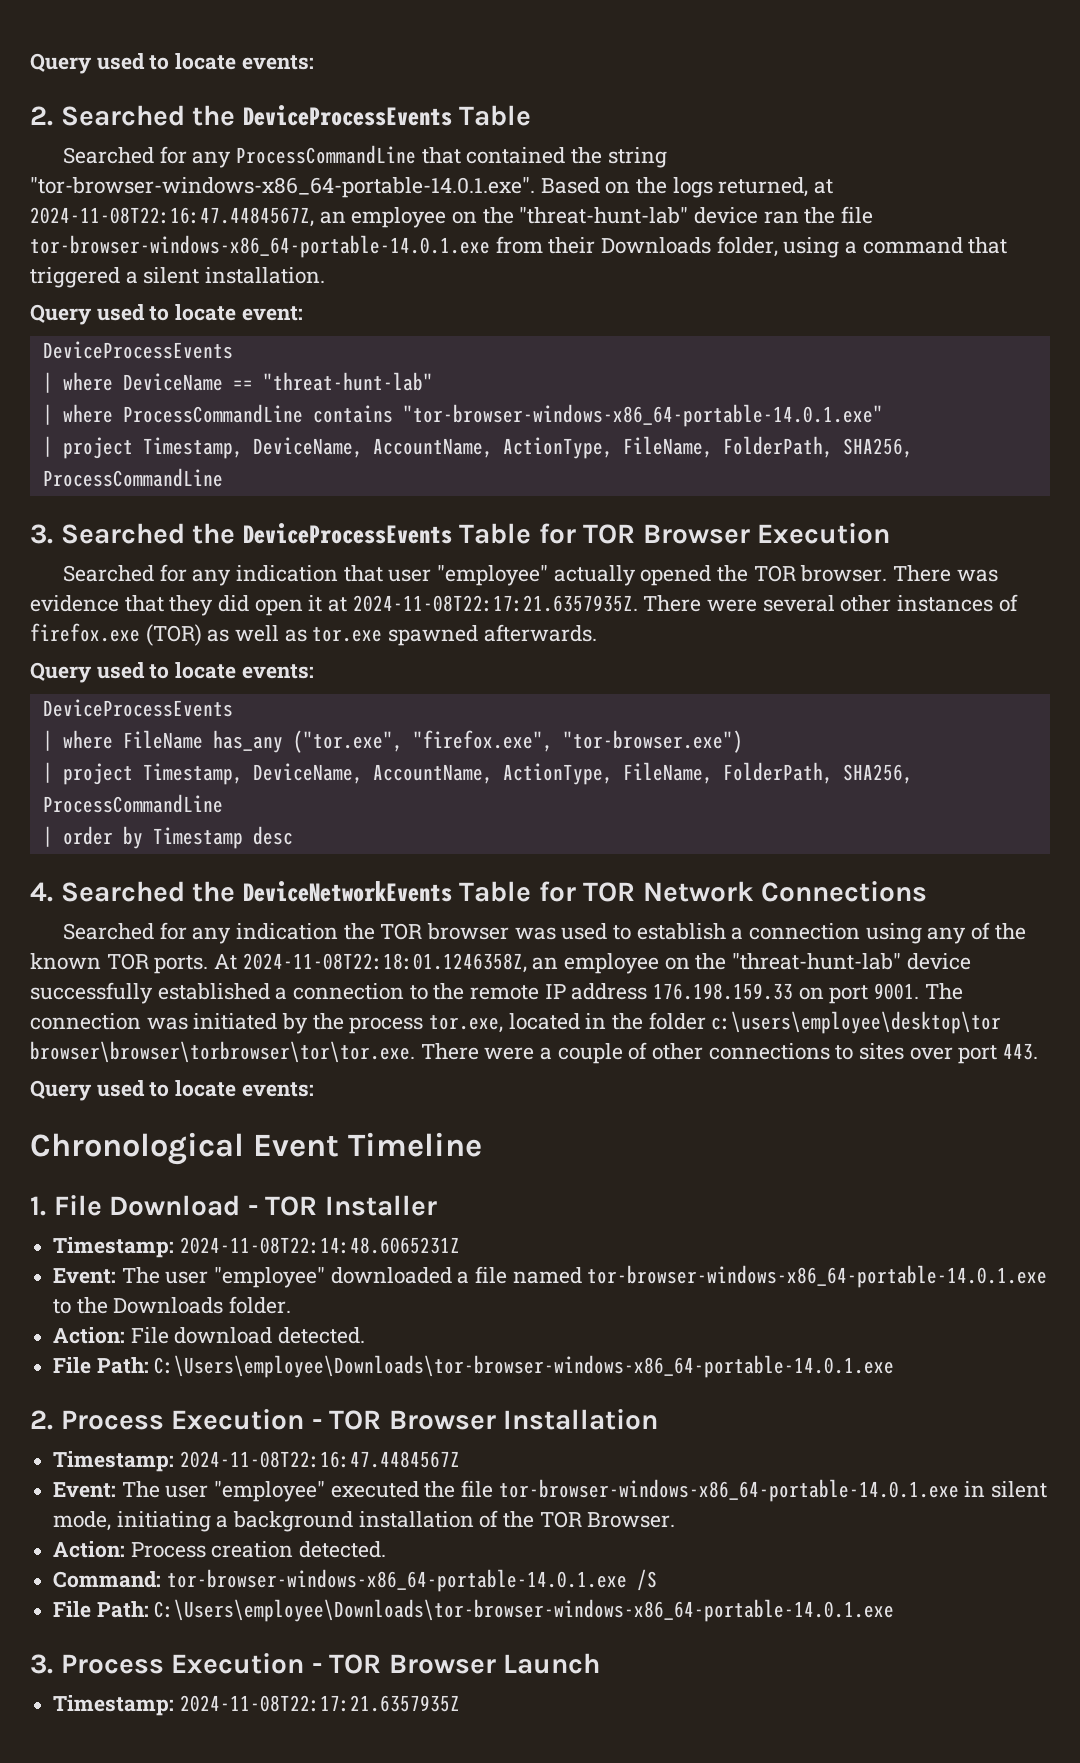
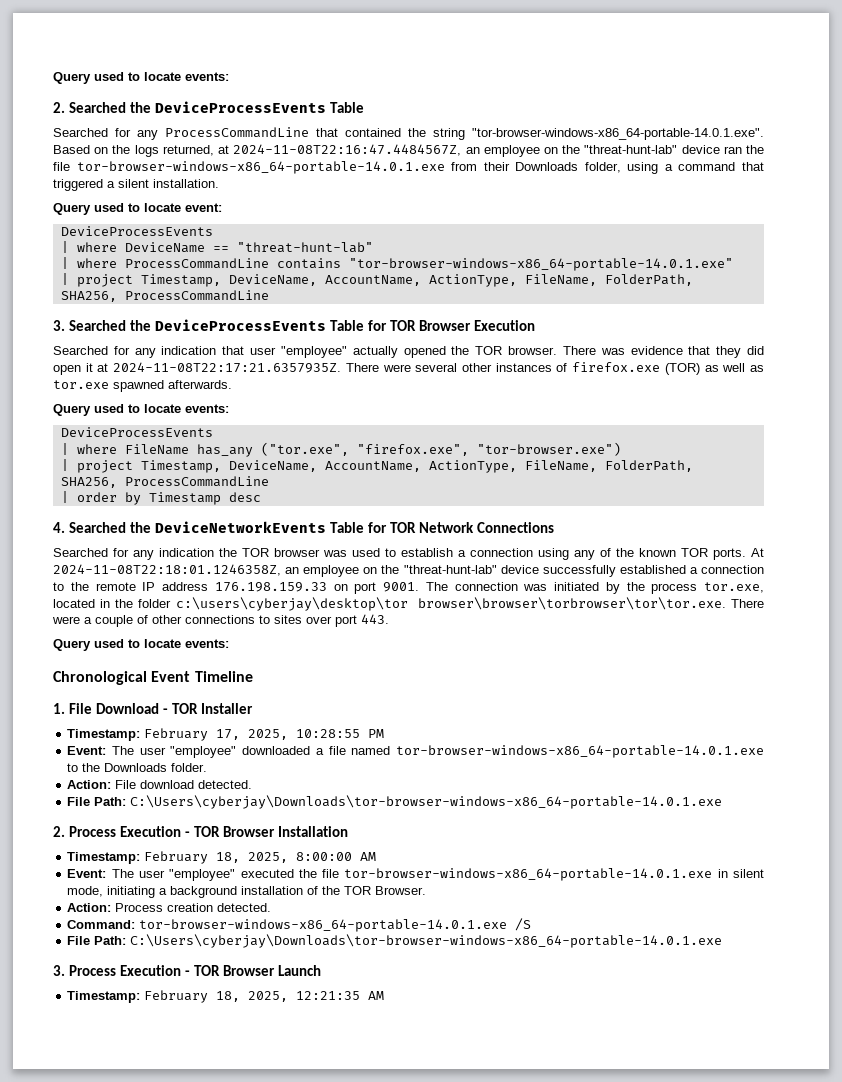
- The connection was initiated by the process tor.exe, located in the folder c:\users\employee\desktop\tor browser\browser\torbrowser\tor\tor.exe. There were a couple of other connections to sites over port 443.
+ The connection was initiated by the process tor.exe, located in the folder c:\users\cyberjay\desktop\tor browser\browser\torbrowser\tor\tor.exe. There were a couple of other connections to sites over port 443.
- Timestamp: 2024-11-08T22:14:48.6065231Z
+ Timestamp: February 17, 2025, 10:28:55 PM
  Action: File download detected.
- File Path: C:\Users\employee\Downloads\tor-browser-windows-x86_64-portable-14.0.1.exe
+ File Path: C:\Users\cyberjay\Downloads\tor-browser-windows-x86_64-portable-14.0.1.exe
- Timestamp: 2024-11-08T22:16:47.4484567Z
+ Timestamp: February 18, 2025, 8:00:00 AM
  Command: tor-browser-windows-x86_64-portable-14.0.1.exe /S
- File Path: C:\Users\employee\Downloads\tor-browser-windows-x86_64-portable-14.0.1.exe
+ File Path: C:\Users\cyberjay\Downloads\tor-browser-windows-x86_64-portable-14.0.1.exe
- Timestamp: 2024-11-08T22:17:21.6357935Z
+ Timestamp: February 18, 2025, 12:21:35 AM

